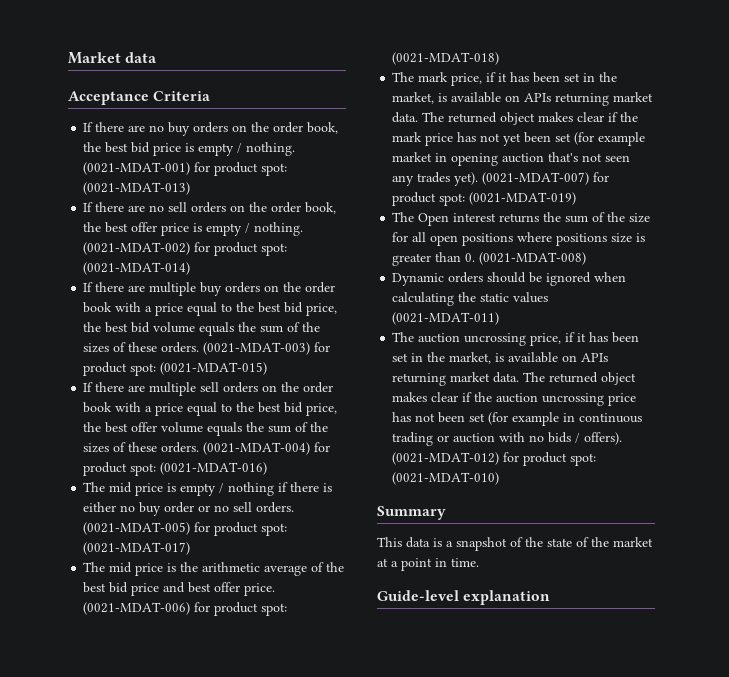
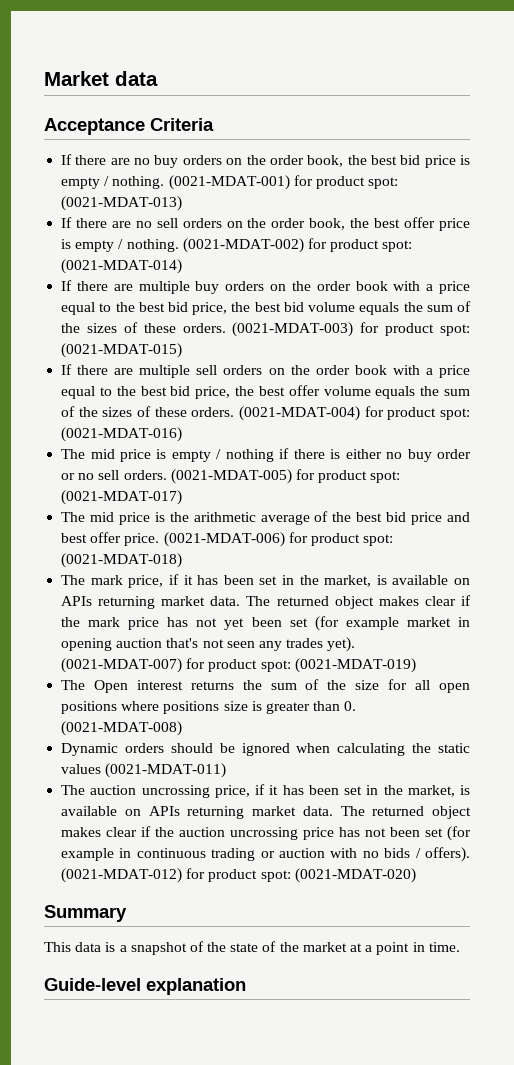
- (0021-MDAT-012) for product spot: (0021-MDAT-010)
+ (0021-MDAT-012) for product spot: (0021-MDAT-020)

